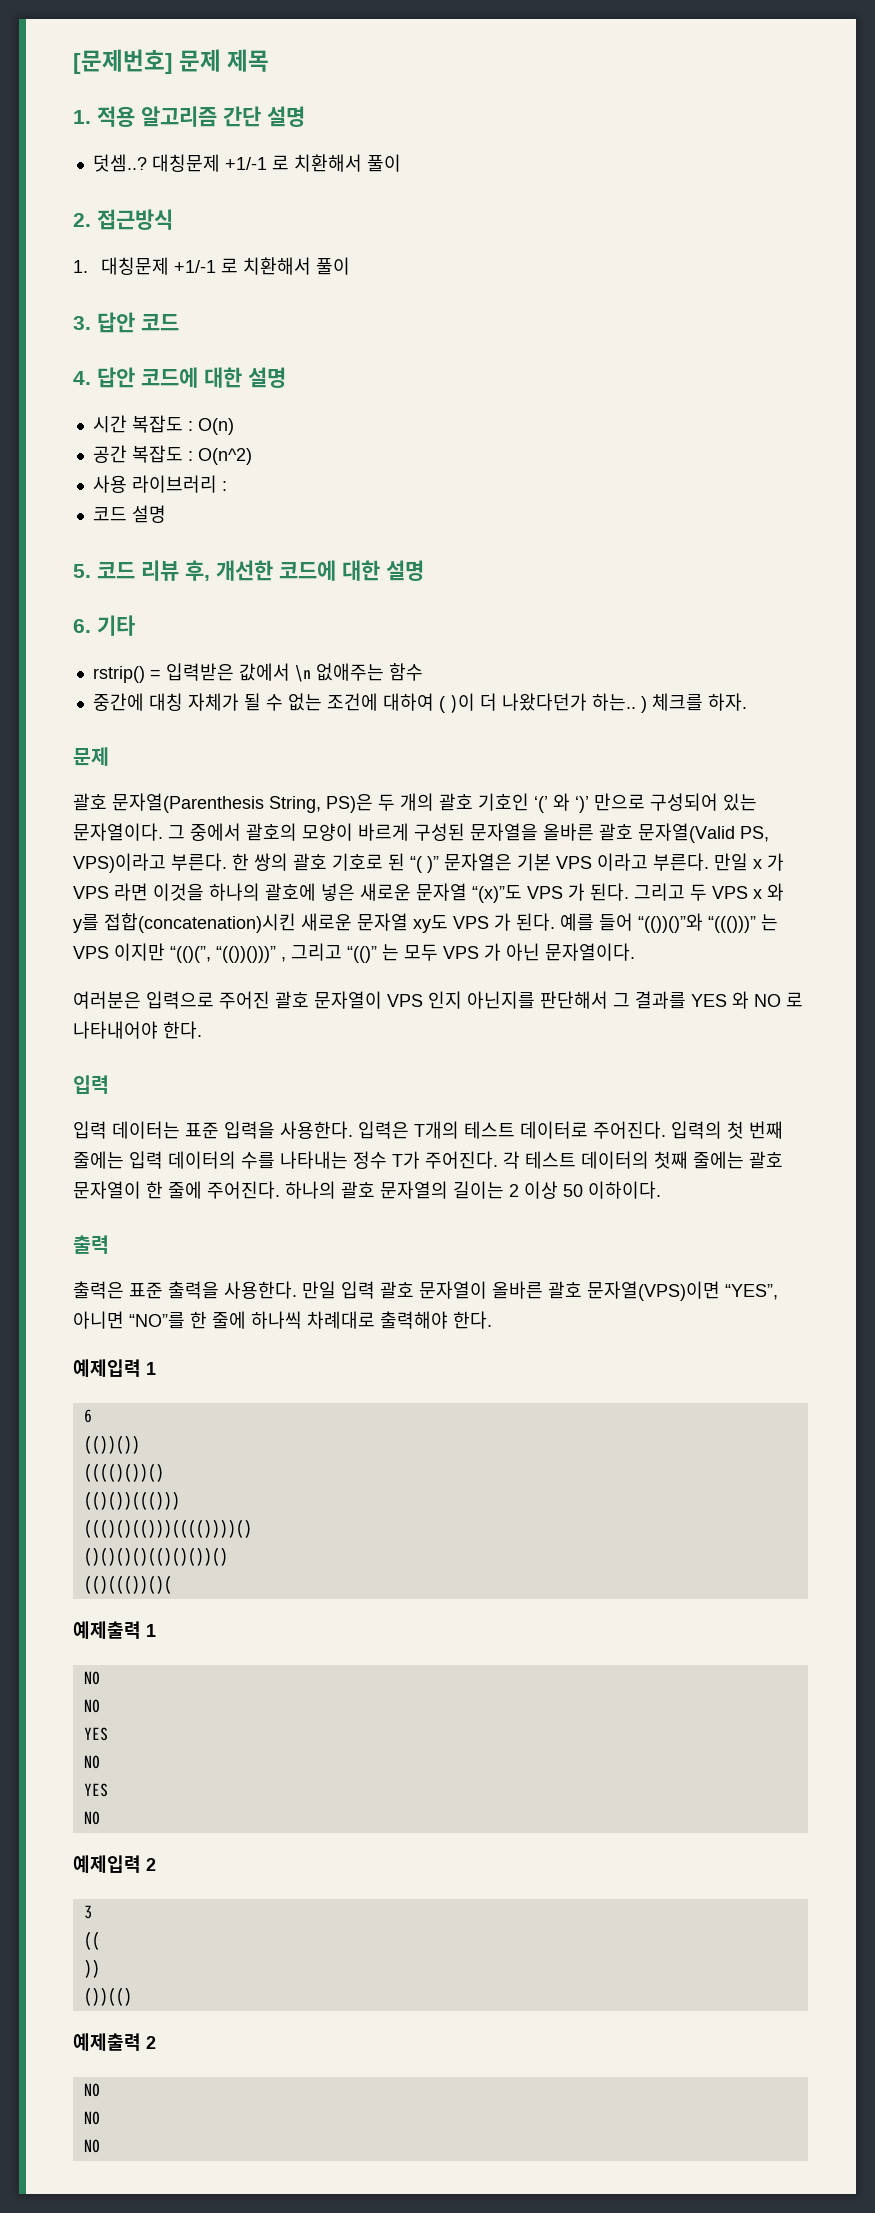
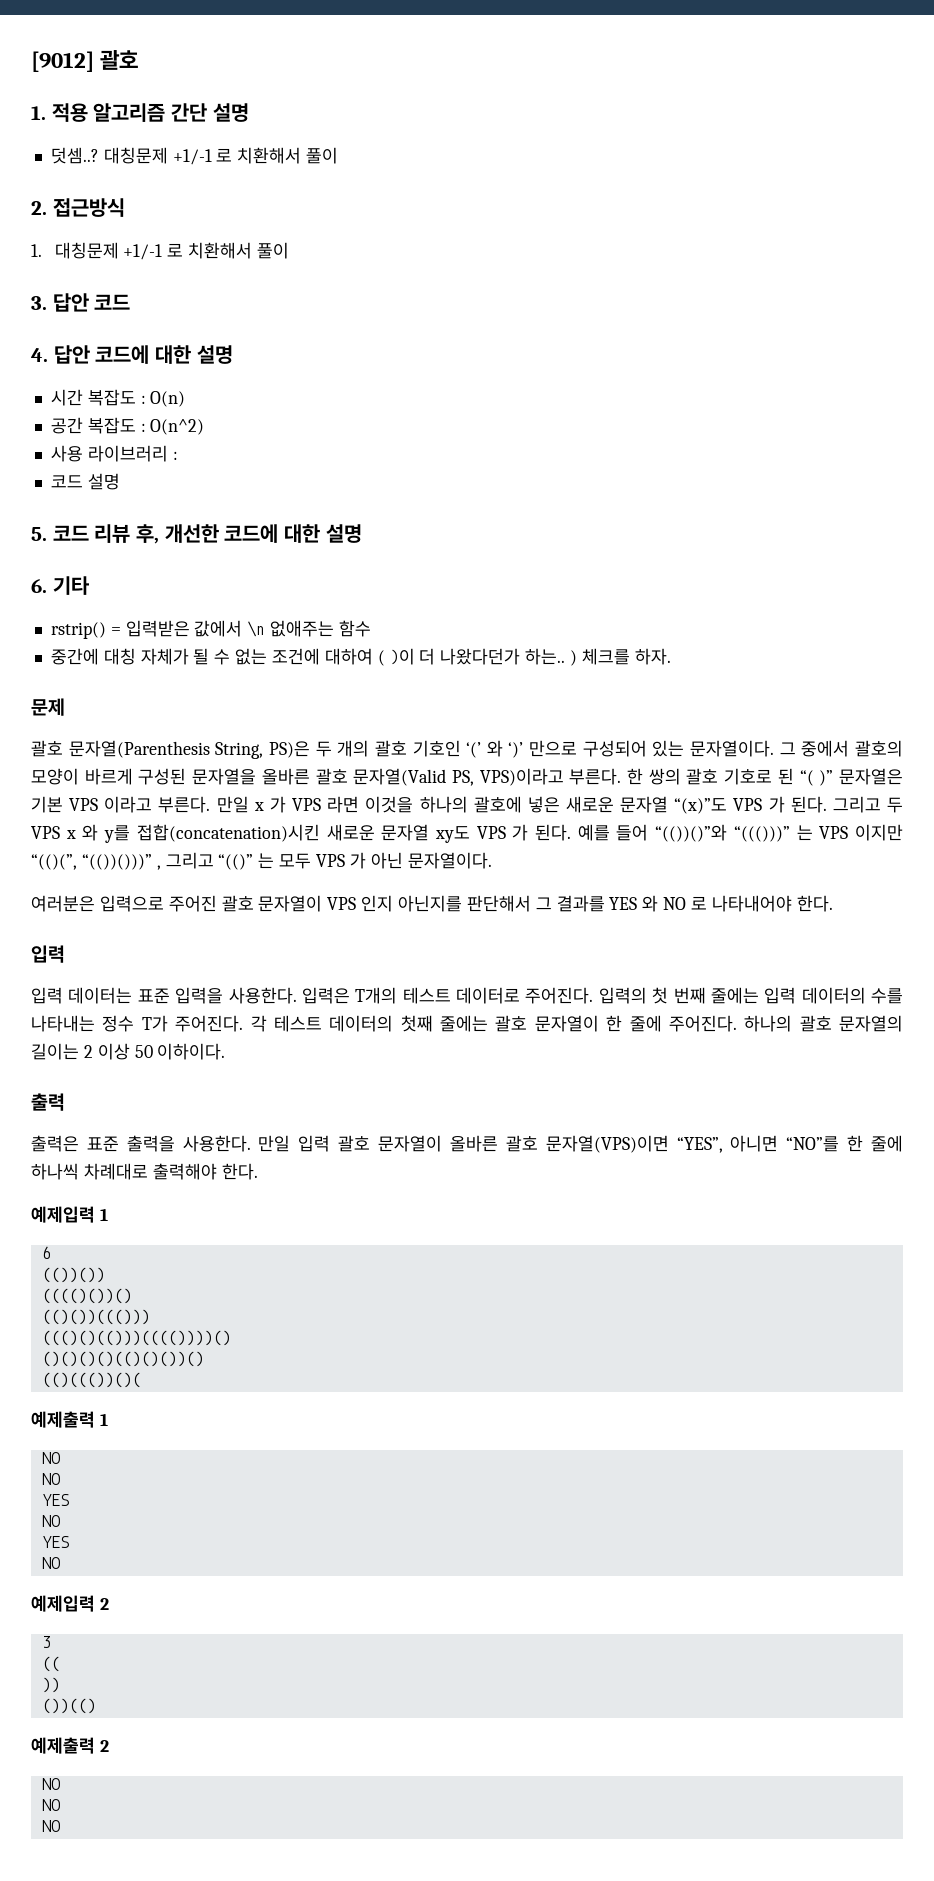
- [문제번호] 문제 제목
+ [9012] 괄호

